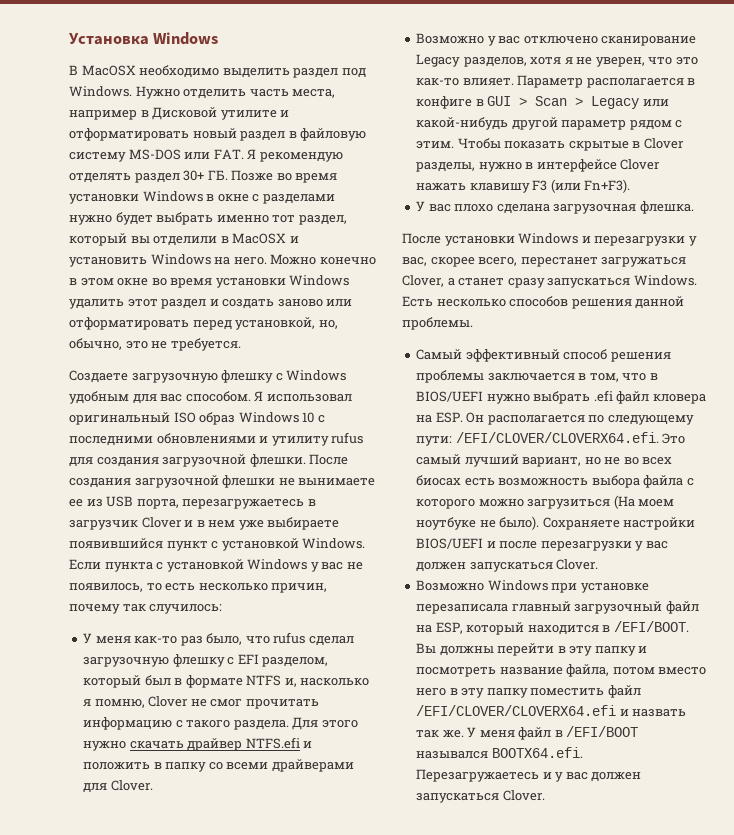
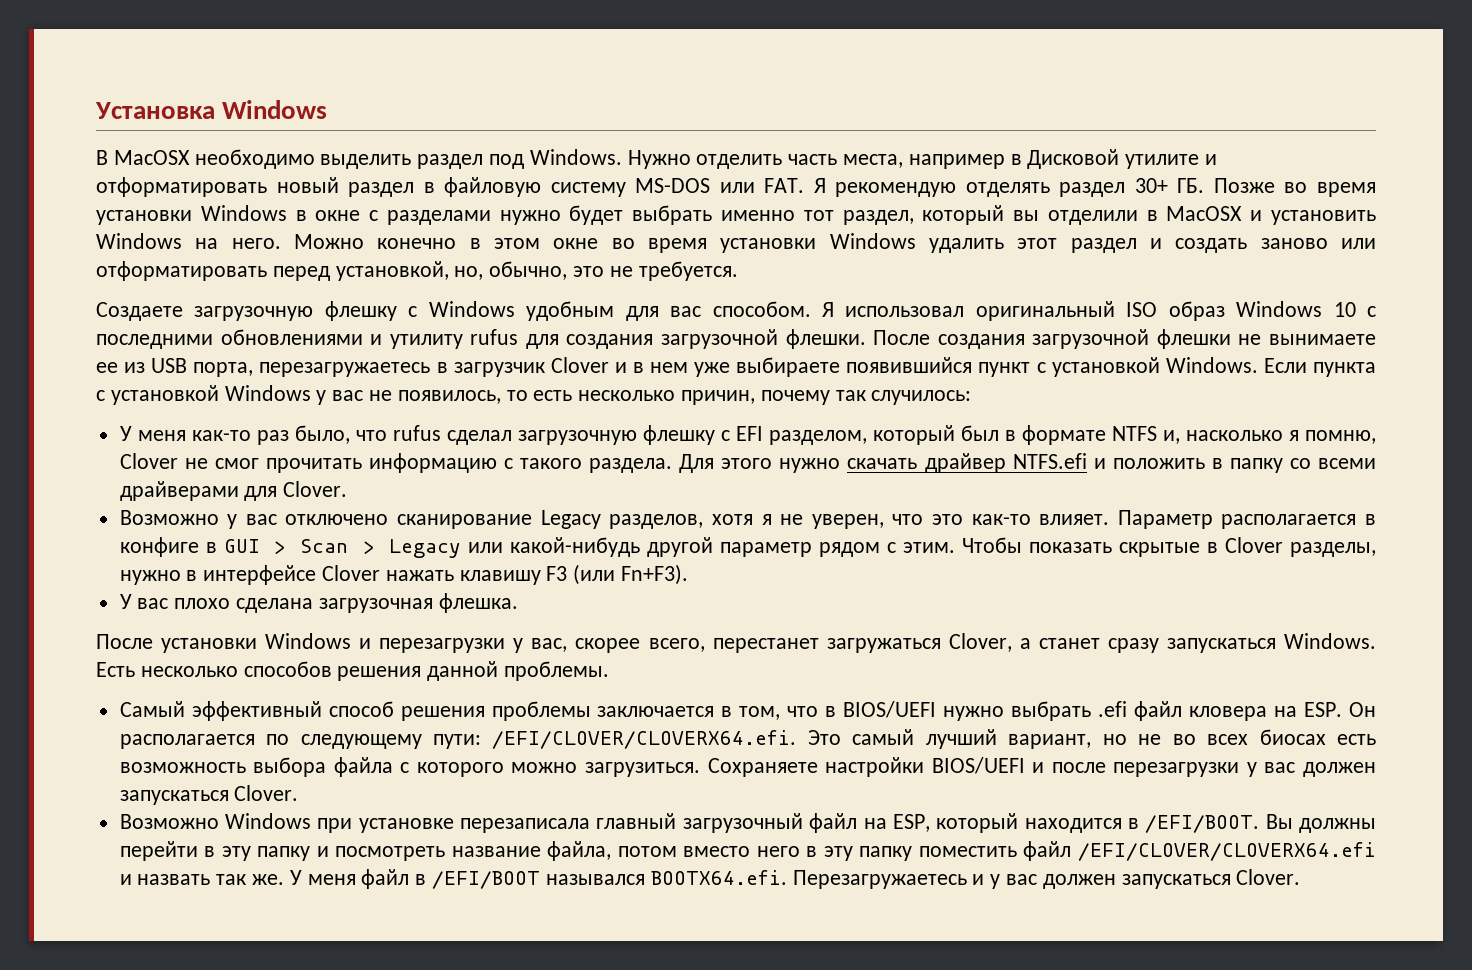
- Самый эффективный способ решения проблемы заключается в том, что в BIOS/UEFI нужно выбрать .efi файл кловера на ESP. Он располагается по следующему пути: /EFI/CLOVER/CLOVERX64.efi. Это самый лучший вариант, но не во всех биосах есть возможность выбора файла с которого можно загрузиться (На моем ноутбуке не было).
+ Самый эффективный способ решения проблемы заключается в том, что в BIOS/UEFI нужно выбрать .efi файл кловера на ESP. Он располагается по следующему пути: /EFI/CLOVER/CLOVERX64.efi. Это самый лучший вариант, но не во всех биосах есть возможность выбора файла с которого можно загрузиться.

